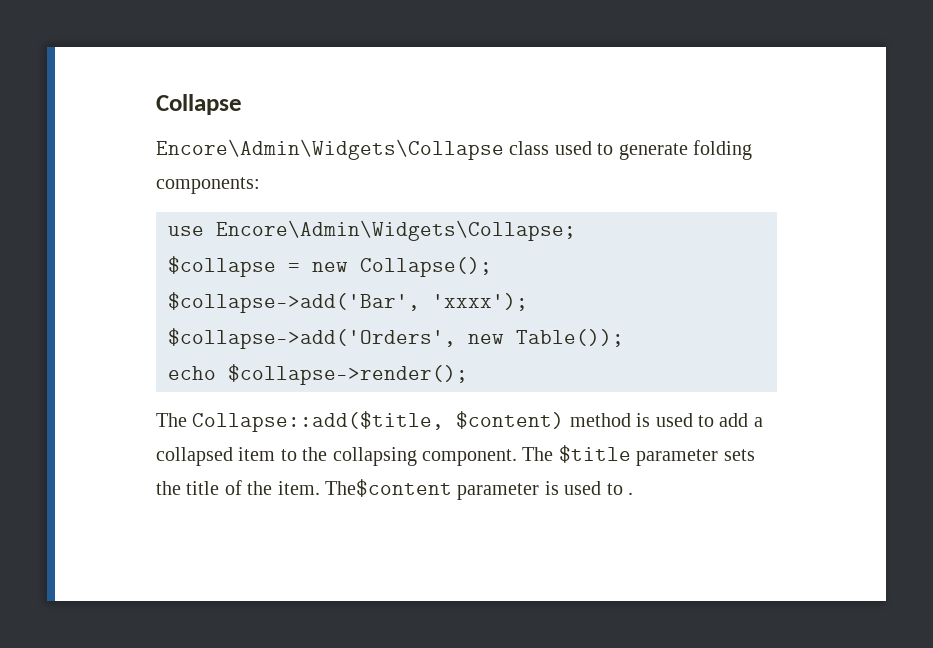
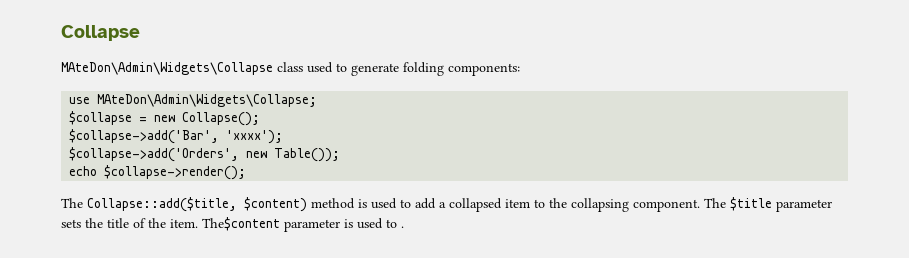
- Encore\Admin\Widgets\Collapse class used to generate folding components:
+ MAteDon\Admin\Widgets\Collapse class used to generate folding components:
- use Encore\Admin\Widgets\Collapse;
+ use MAteDon\Admin\Widgets\Collapse;

